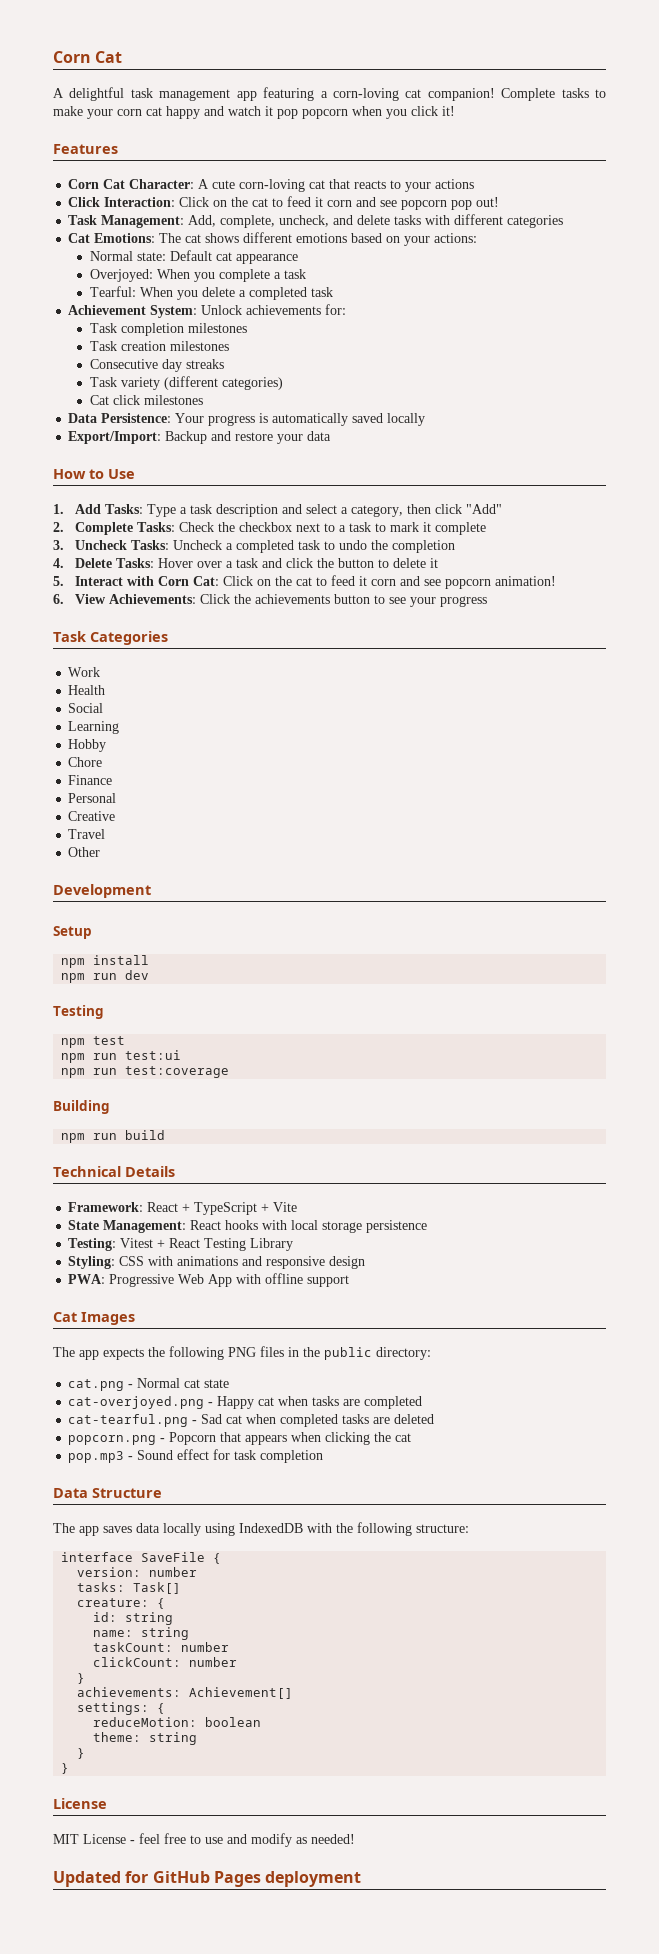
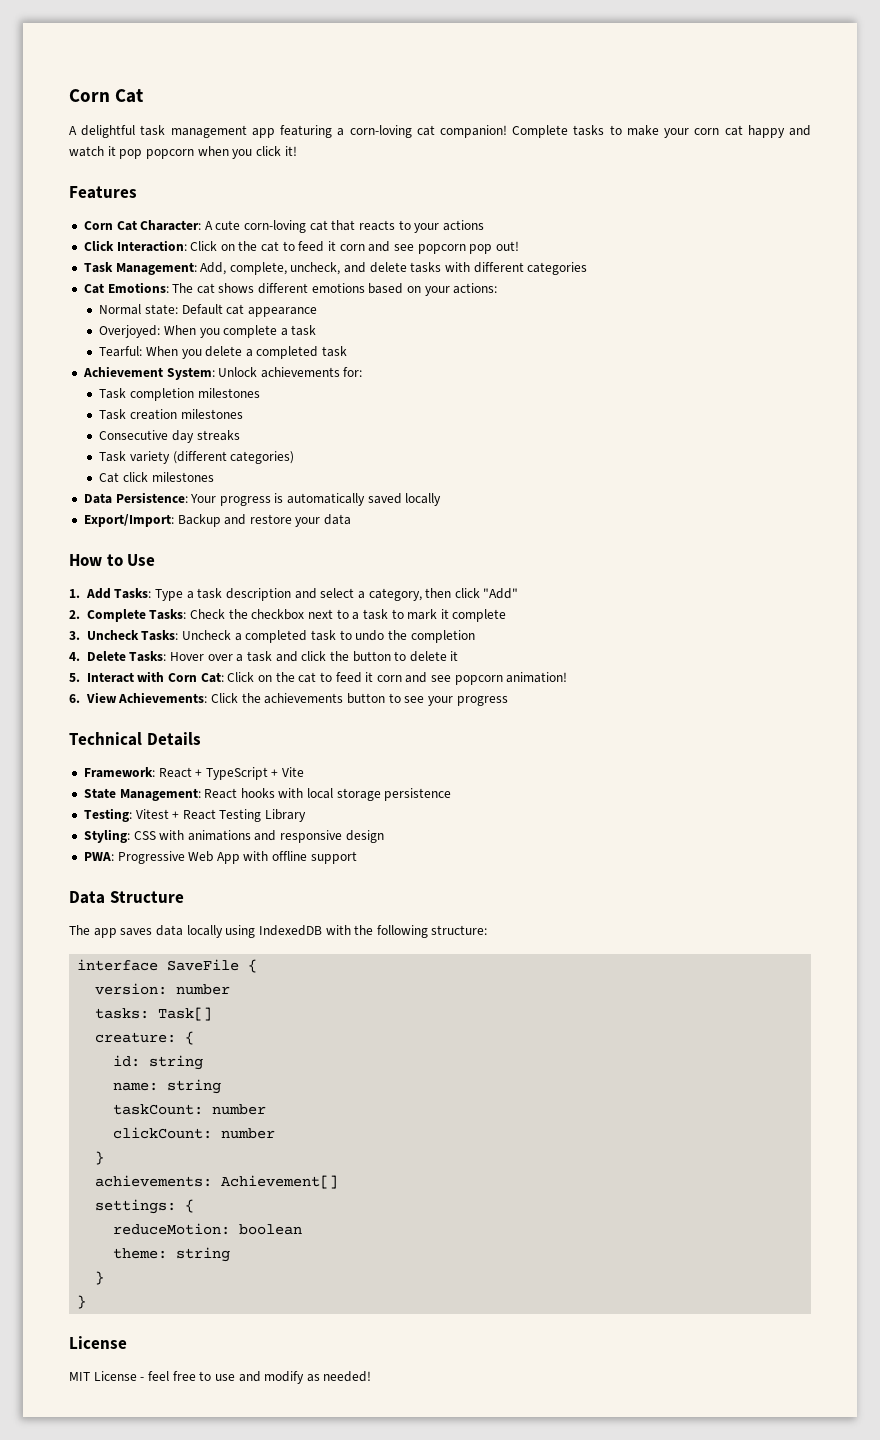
- Task Categories
- Work
- Health
- Social
- Learning
- Hobby
- Chore
- Finance
- Personal
- Creative
- Travel
- Other
- Development
- Setup
- npm install
- npm run dev
- Testing
- npm test
- npm run test:ui
- npm run test:coverage
- Building
- npm run build
- Cat Images
- The app expects the following PNG files in the public directory:
- cat.png - Normal cat state
- cat-overjoyed.png - Happy cat when tasks are completed
- cat-tearful.png - Sad cat when completed tasks are deleted
- popcorn.png - Popcorn that appears when clicking the cat
- pop.mp3 - Sound effect for task completion
- Updated for GitHub Pages deployment

